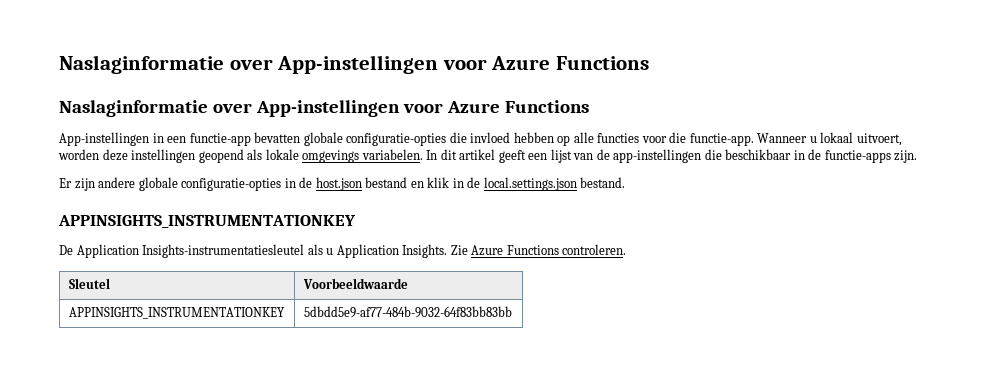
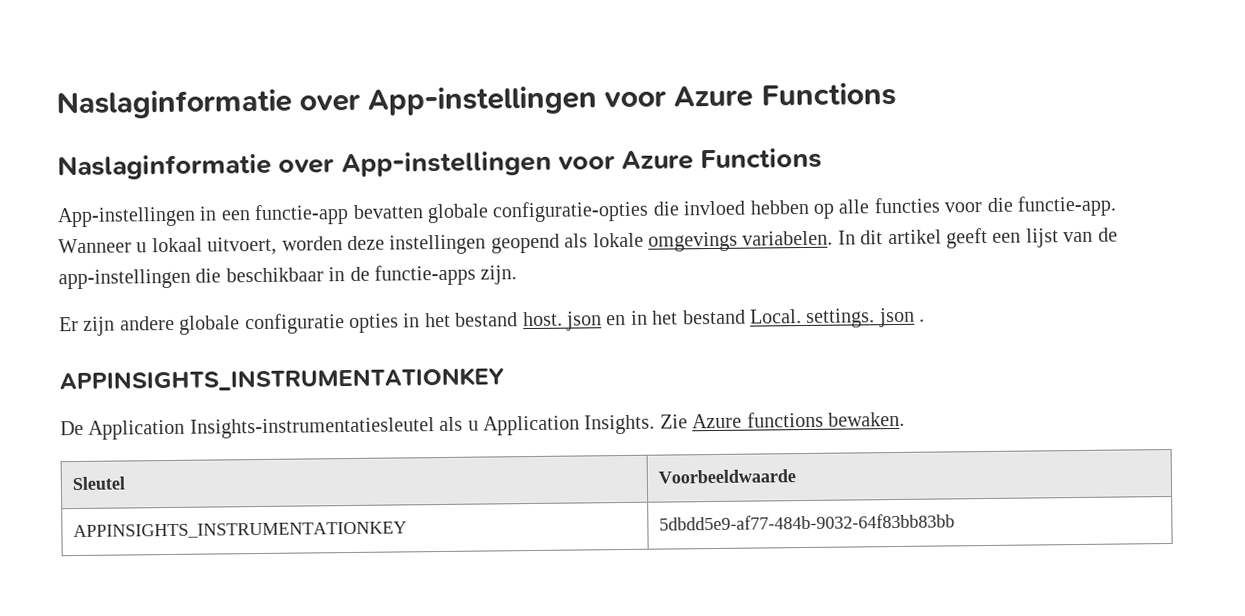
- Er zijn andere globale configuratie-opties in de host.json bestand en klik in de local.settings.json bestand.
+ Er zijn andere globale configuratie opties in het bestand host. json en in het bestand Local. settings. json .
- Zie Azure Functions controleren.
+ Zie Azure functions bewaken.

